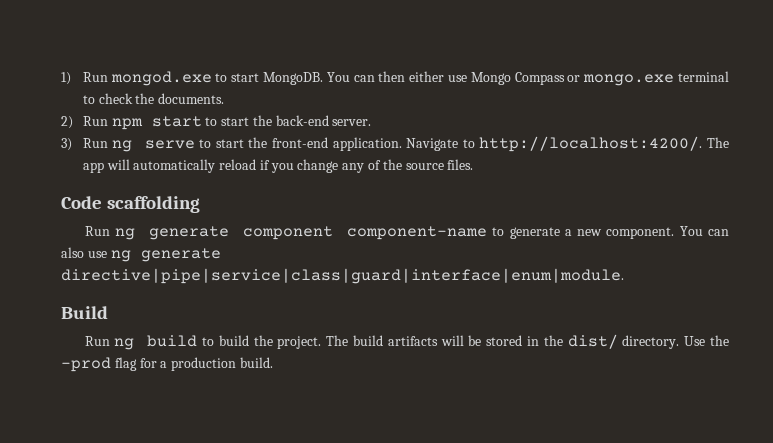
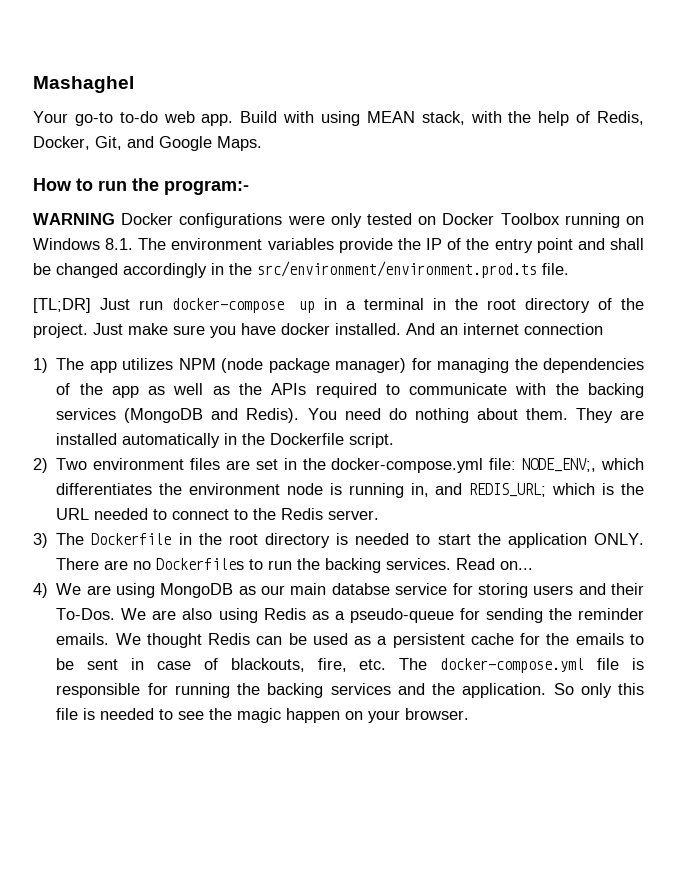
- 1) Run mongod.exe to start MongoDB. You can then either use Mongo Compass or mongo.exe terminal to check the documents.
- 2) Run npm start to start the back-end server.
- 3) Run ng serve to start the front-end application. Navigate to http://localhost:4200/. The app will automatically reload if you change any of the source files.
- Code scaffolding
- Run ng generate component component-name to generate a new component. You can also use ng generate directive|pipe|service|class|guard|interface|enum|module.
- Build
- Run ng build to build the project. The build artifacts will be stored in the dist/ directory. Use the -prod flag for a production build.
+ Mashaghel
+ Your go-to to-do web app. Build with using MEAN stack, with the help of Redis, Docker, Git, and Google Maps.
+ How to run the program:-
+ WARNING Docker configurations were only tested on Docker Toolbox running on Windows 8.1. The environment variables provide the IP of the entry point and shall be changed accordingly in the src/environment/environment.prod.ts file.
+ [TL;DR] Just run docker-compose up in a terminal in the root directory of the project. Just make sure you have docker installed. And an internet connection
+ 1) The app utilizes NPM (node package manager) for managing the dependencies of the app as well as the APIs required to communicate with the backing services (MongoDB and Redis). You need do nothing about them. They are installed automatically in the Dockerfile script.
+ 2) Two environment files are set in the docker-compose.yml file: NODE_ENV;, which differentiates the environment node is running in, and REDIS_URL; which is the URL needed to connect to the Redis server.
+ 3) The Dockerfile in the root directory is needed to start the application ONLY. There are no Dockerfiles to run the backing services. Read on...
+ 4) We are using MongoDB as our main databse service for storing users and their To-Dos. We are also using Redis as a pseudo-queue for sending the reminder emails. We thought Redis can be used as a persistent cache for the emails to be sent in case of blackouts, fire, etc. The docker-compose.yml file is responsible for running the backing services and the application. So only this file is needed to see the magic happen on your browser.

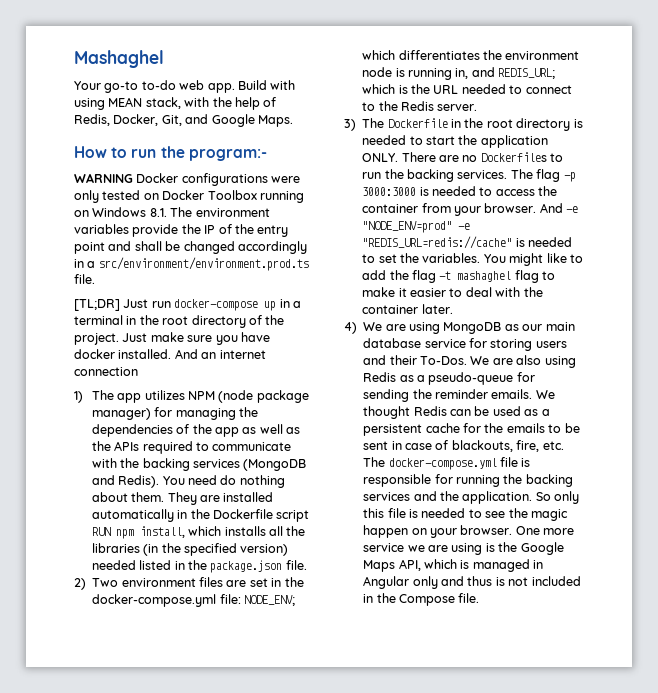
- WARNING Docker configurations were only tested on Docker Toolbox running on Windows 8.1. The environment variables provide the IP of the entry point and shall be changed accordingly in the src/environment/environment.prod.ts file.
+ WARNING Docker configurations were only tested on Docker Toolbox running on Windows 8.1. The environment variables provide the IP of the entry point and shall be changed accordingly in a src/environment/environment.prod.ts file.
- They are installed automatically in the Dockerfile script.
+ They are installed automatically in the Dockerfile script RUN npm install, which installs all the libraries (in the specified version) needed listed in the package.json file.
- 2) Two environment files are set in the docker-compose.yml file: NODE_ENV;, which differentiates the environment node is running in, and REDIS_URL; which is the URL needed to connect to the Redis server.
+ 2) Two environment files are set in the docker-compose.yml file: NODE_ENV; which differentiates the environment node is running in, and REDIS_URL; which is the URL needed to connect to the Redis server.
- Read on...
+ The flag -p 3000:3000 is needed to access the container from your browser. And -e "NODE_ENV=prod" -e "REDIS_URL=redis://cache" is needed to set the variables. You might like to add the flag -t mashaghel flag to make it easier to deal with the container later.
- 4) We are using MongoDB as our main databse service for storing users and their To-Dos.
+ 4) We are using MongoDB as our main database service for storing users and their To-Dos.
+ One more service we are using is the Google Maps API, which is managed in Angular only and thus is not included in the Compose file.

